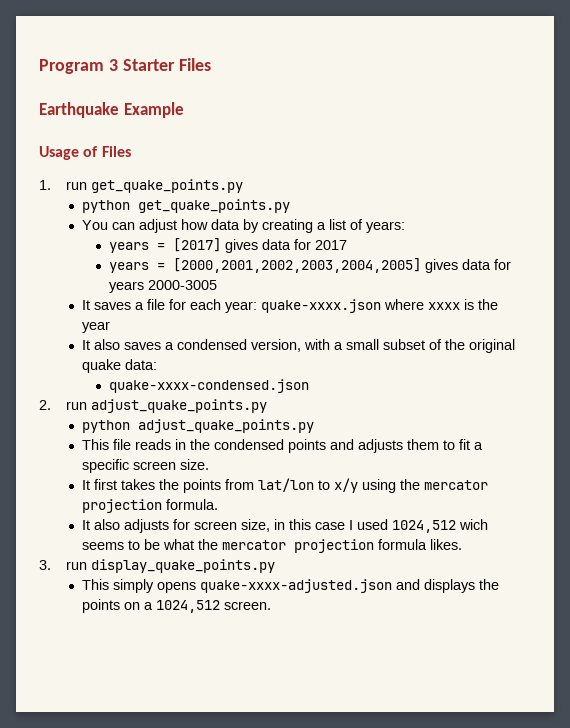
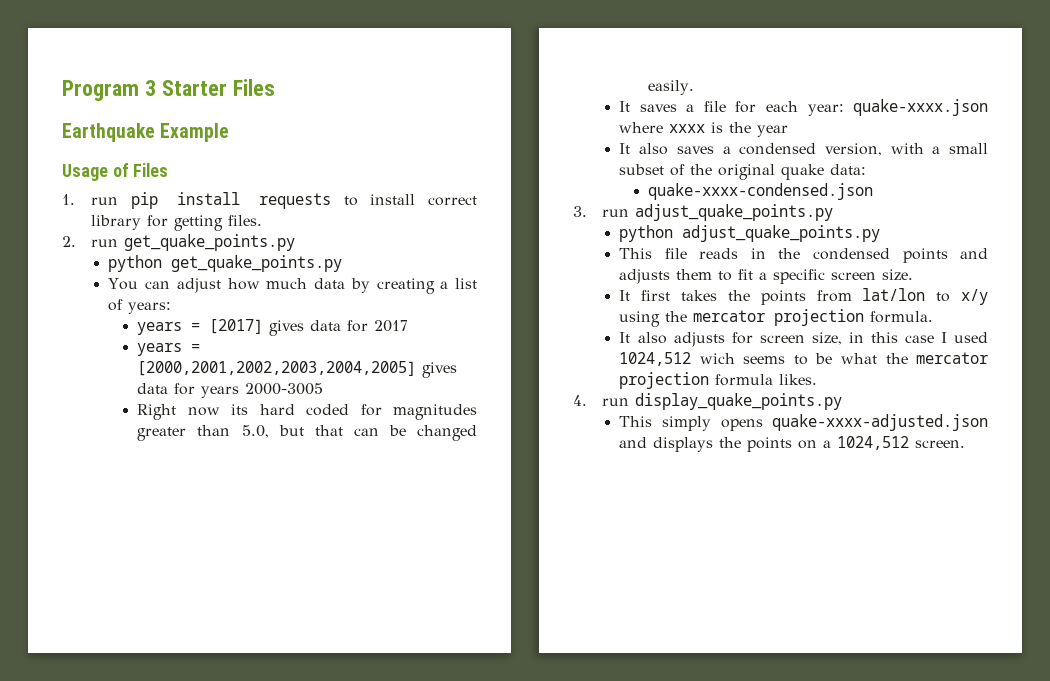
- 1. run get_quake_points.py
+ 1. run pip install requests to install correct library for getting files.
+ 2. run get_quake_points.py
- You can adjust how data by creating a list of years:
+ You can adjust how much data by creating a list of years:
+ Right now its hard coded for magnitudes greater than 5.0, but that can be changed easily.
- 2. run adjust_quake_points.py
+ 3. run adjust_quake_points.py
- 3. run display_quake_points.py
+ 4. run display_quake_points.py

